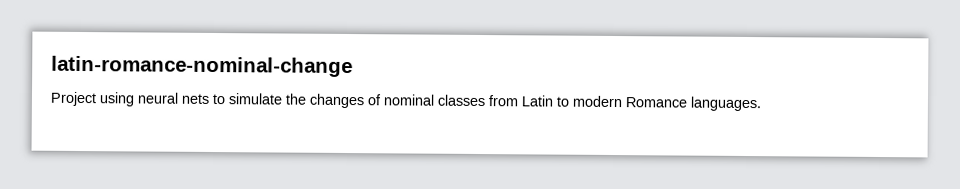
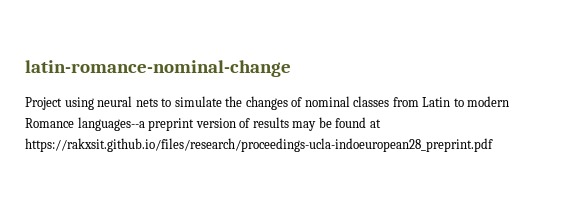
- Project using neural nets to simulate the changes of nominal classes from Latin to modern Romance languages.
+ Project using neural nets to simulate the changes of nominal classes from Latin to modern Romance languages--a preprint version of results may be found at https://rakxsit.github.io/files/research/proceedings-ucla-indoeuropean28_preprint.pdf

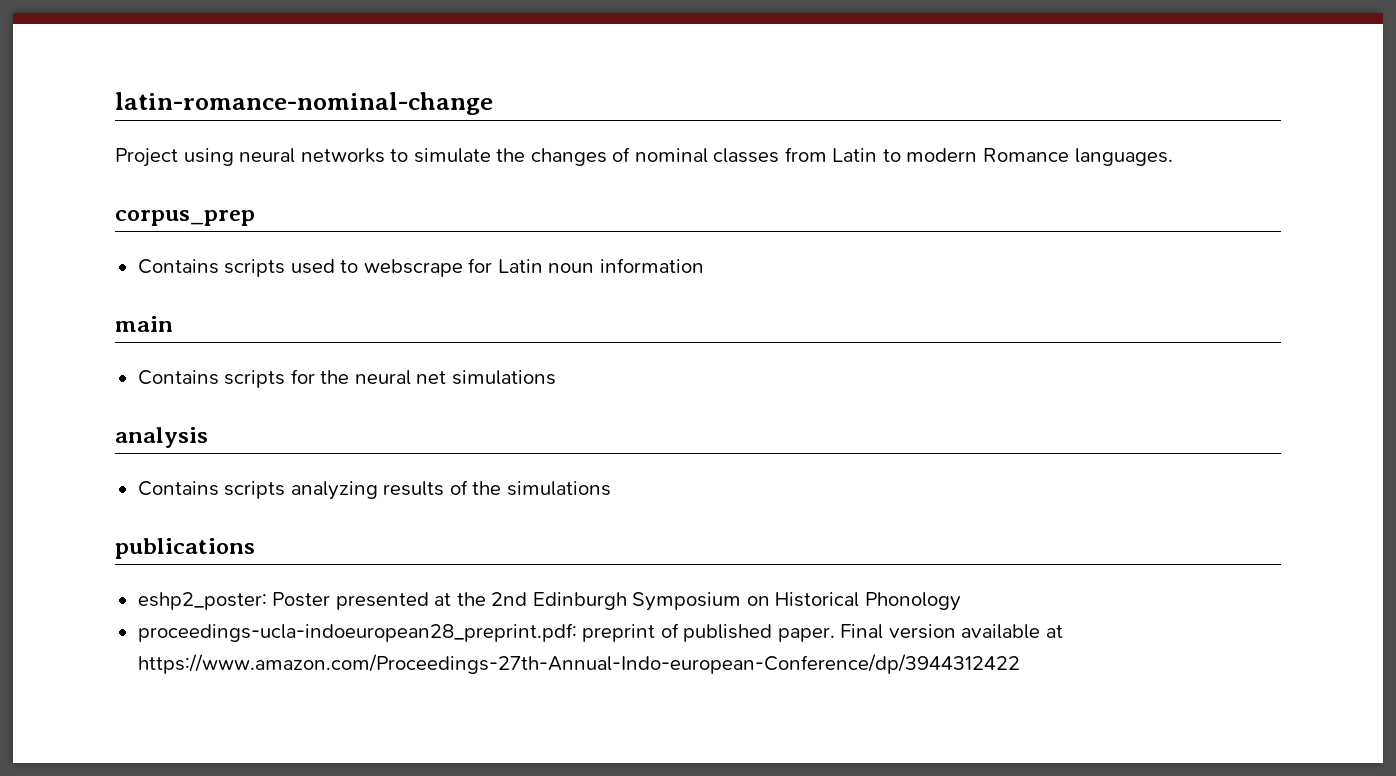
- Project using neural nets to simulate the changes of nominal classes from Latin to modern Romance languages--a preprint version of results may be found at https://rakxsit.github.io/files/research/proceedings-ucla-indoeuropean28_preprint.pdf
+ Project using neural networks to simulate the changes of nominal classes from Latin to modern Romance languages.
+ corpus_prep
+ Contains scripts used to webscrape for Latin noun information
+ main
+ Contains scripts for the neural net simulations
+ analysis
+ Contains scripts analyzing results of the simulations
+ publications
+ eshp2_poster: Poster presented at the 2nd Edinburgh Symposium on Historical Phonology
+ proceedings-ucla-indoeuropean28_preprint.pdf: preprint of published paper. Final version available at https://www.amazon.com/Proceedings-27th-Annual-Indo-european-Conference/dp/3944312422

